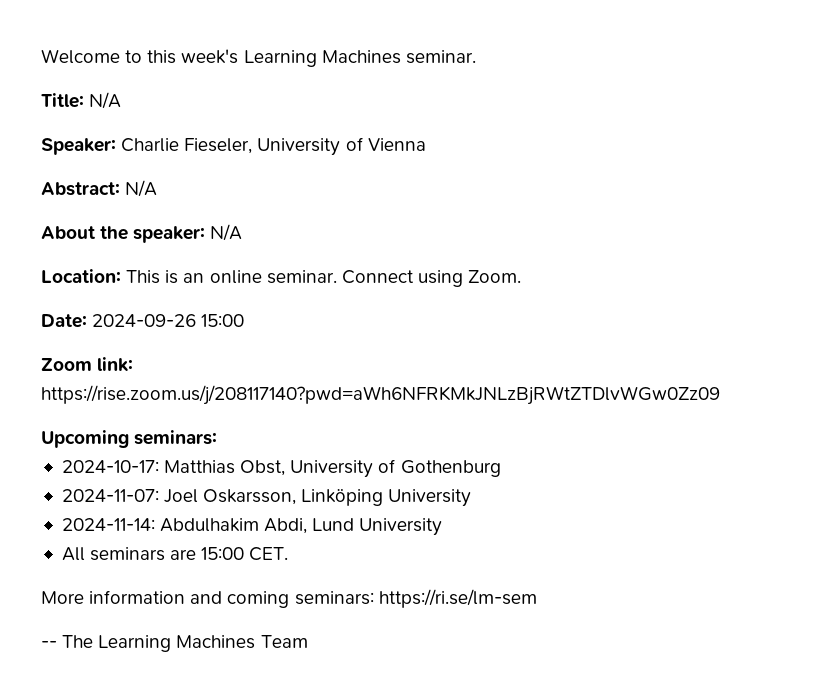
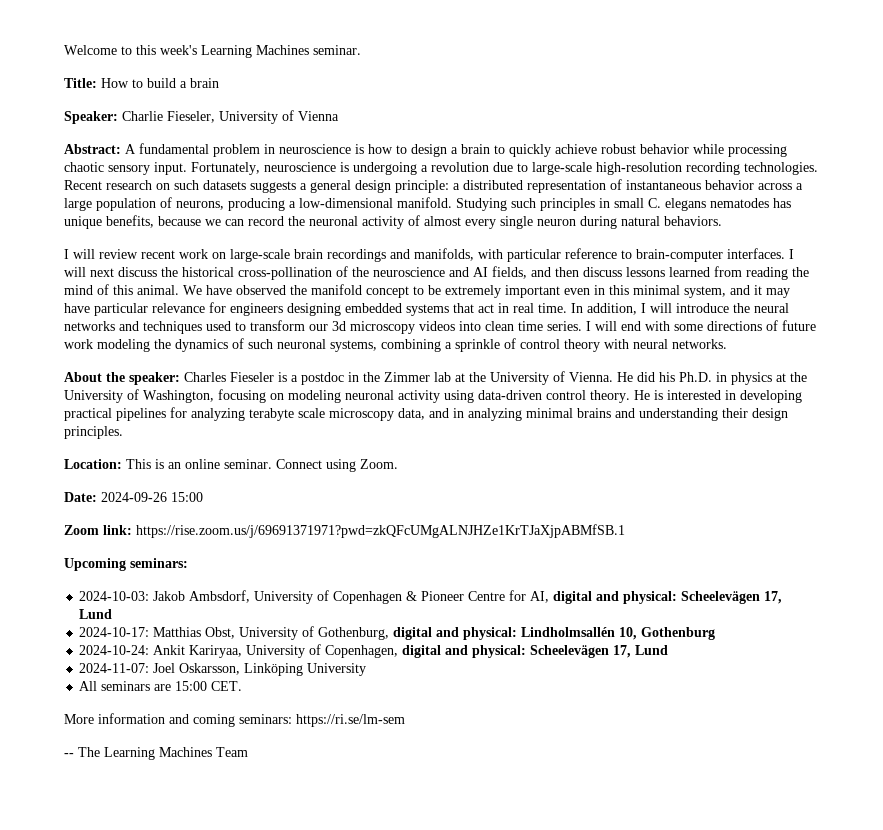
- Title: N/A
+ Title: How to build a brain
- Abstract: N/A
- About the speaker: N/A
+ Abstract: A fundamental problem in neuroscience is how to design a brain to quickly achieve robust behavior while processing chaotic sensory input. Fortunately, neuroscience is undergoing a revolution due to large-scale high-resolution recording technologies. Recent research on such datasets suggests a general design principle: a distributed representation of instantaneous behavior across a large population of neurons, producing a low-dimensional manifold. Studying such principles in small C. elegans nematodes has unique benefits, because we can record the neuronal activity of almost every single neuron during natural behaviors.
+ I will review recent work on large-scale brain recordings and manifolds, with particular reference to brain-computer interfaces. I will next discuss the historical cross-pollination of the neuroscience and AI fields, and then discuss lessons learned from reading the mind of this animal. We have observed the manifold concept to be extremely important even in this minimal system, and it may have particular relevance for engineers designing embedded systems that act in real time. In addition, I will introduce the neural networks and techniques used to transform our 3d microscopy videos into clean time series. I will end with some directions of future work modeling the dynamics of such neuronal systems, combining a sprinkle of control theory with neural networks.
+ About the speaker: Charles Fieseler is a postdoc in the Zimmer lab at the University of Vienna. He did his Ph.D. in physics at the University of Washington, focusing on modeling neuronal activity using data-driven control theory. He is interested in developing practical pipelines for analyzing terabyte scale microscopy data, and in analyzing minimal brains and understanding their design principles.
- Zoom link: https://rise.zoom.us/j/208117140?pwd=aWh6NFRKMkJNLzBjRWtZTDlvWGw0Zz09
+ Zoom link: https://rise.zoom.us/j/69691371971?pwd=zkQFcUMgALNJHZe1KrTJaXjpABMfSB.1
+ 2024-10-03: Jakob Ambsdorf, University of Copenhagen & Pioneer Centre for AI, digital and physical: Scheelevägen 17, Lund
- 2024-10-17: Matthias Obst, University of Gothenburg
+ 2024-10-17: Matthias Obst, University of Gothenburg, digital and physical: Lindholmsallén 10, Gothenburg
+ 2024-10-24: Ankit Kariryaa, University of Copenhagen, digital and physical: Scheelevägen 17, Lund
- 2024-11-14: Abdulhakim Abdi, Lund University

